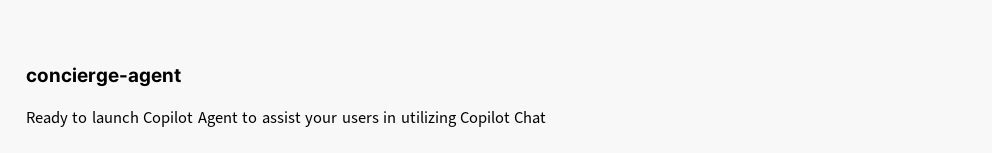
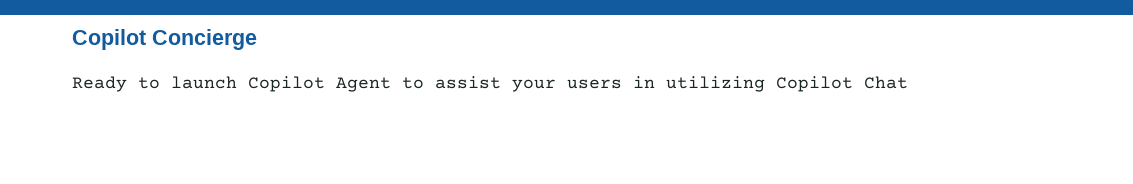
- concierge-agent
+ Copilot Concierge

